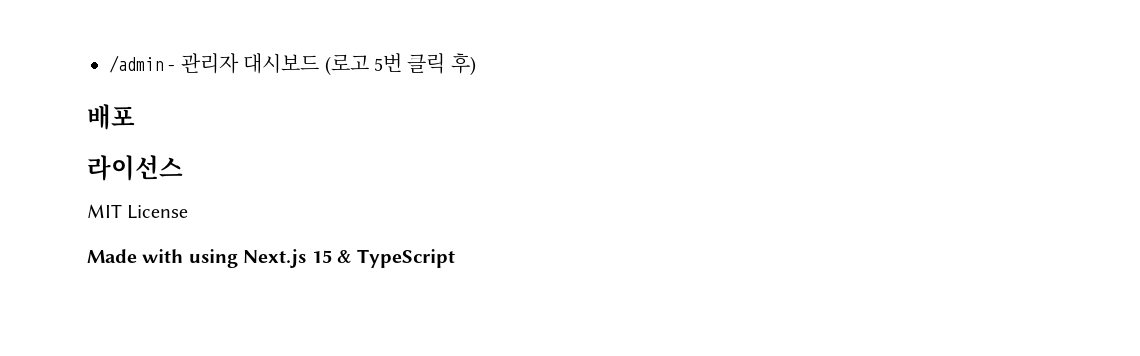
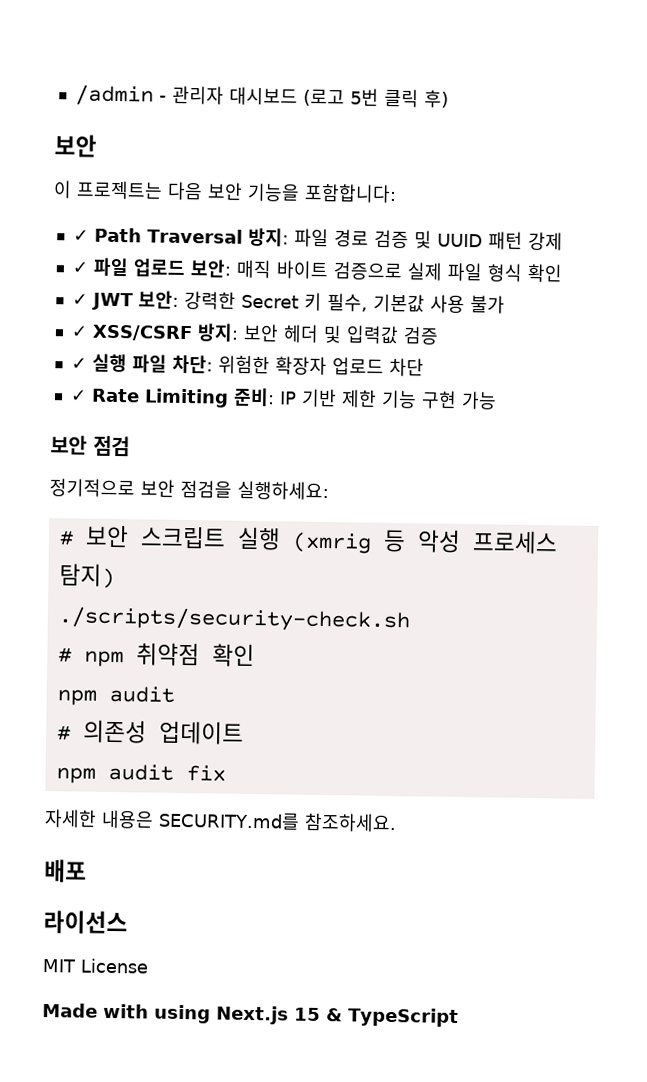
  /admin - 관리자 대시보드 (로고 5번 클릭 후)
+ 보안
+ 이 프로젝트는 다음 보안 기능을 포함합니다:
+ ✓ Path Traversal 방지: 파일 경로 검증 및 UUID 패턴 강제
+ ✓ 파일 업로드 보안: 매직 바이트 검증으로 실제 파일 형식 확인
+ ✓ JWT 보안: 강력한 Secret 키 필수, 기본값 사용 불가
+ ✓ XSS/CSRF 방지: 보안 헤더 및 입력값 검증
+ ✓ 실행 파일 차단: 위험한 확장자 업로드 차단
+ ✓ Rate Limiting 준비: IP 기반 제한 기능 구현 가능
+ 보안 점검
+ 정기적으로 보안 점검을 실행하세요:
+ # 보안 스크립트 실행 (xmrig 등 악성 프로세스 탐지)
+ ./scripts/security-check.sh
+ # npm 취약점 확인
+ npm audit
+ # 의존성 업데이트
+ npm audit fix
+ 자세한 내용은 SECURITY.md를 참조하세요.

